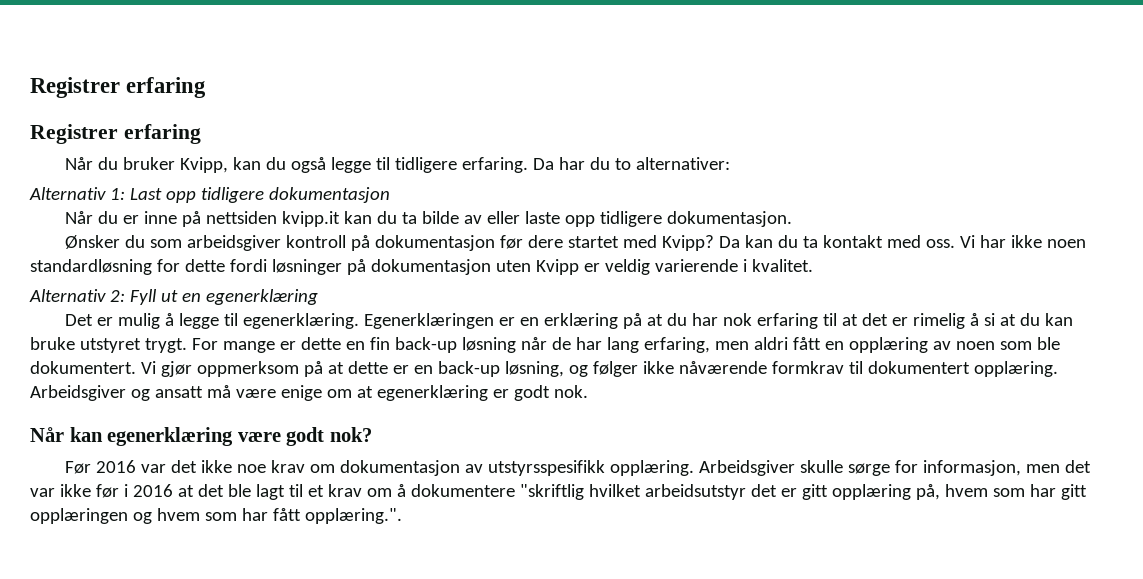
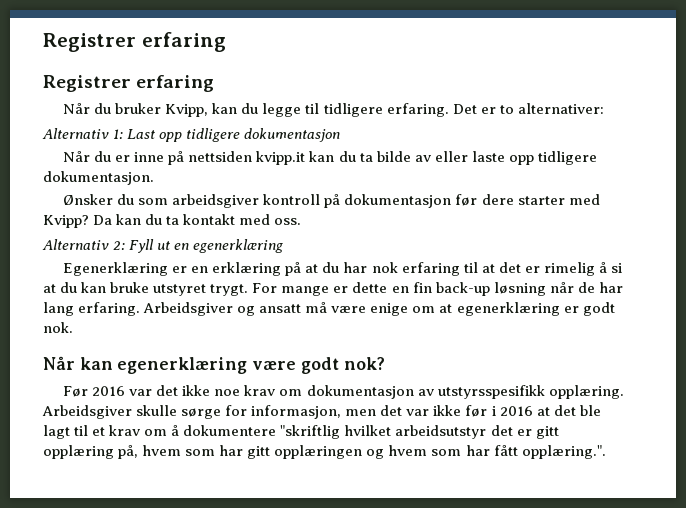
- Når du bruker Kvipp, kan du også legge til tidligere erfaring.
+ Når du bruker Kvipp, kan du legge til tidligere erfaring.
- Da har du to alternativer:
+ Det er to alternativer:
- Ønsker du som arbeidsgiver kontroll på dokumentasjon før dere startet med Kvipp?
+ Ønsker du som arbeidsgiver kontroll på dokumentasjon før dere starter med Kvipp?
- Vi har ikke noen standardløsning for dette fordi løsninger på dokumentasjon uten Kvipp er veldig varierende i kvalitet.
- Det er mulig å legge til egenerklæring. Egenerklæringen er en erklæring på at du har nok erfaring til at det er rimelig å si at du kan bruke utstyret trygt.
+ Egenerklæring er en erklæring på at du har nok erfaring til at det er rimelig å si at du kan bruke utstyret trygt.
- For mange er dette en fin back-up løsning når de har lang erfaring, men aldri fått en opplæring av noen som ble dokumentert. Vi gjør oppmerksom på at dette er en back-up løsning, og følger ikke nåværende formkrav til dokumentert opplæring.
+ For mange er dette en fin back-up løsning når de har lang erfaring.

